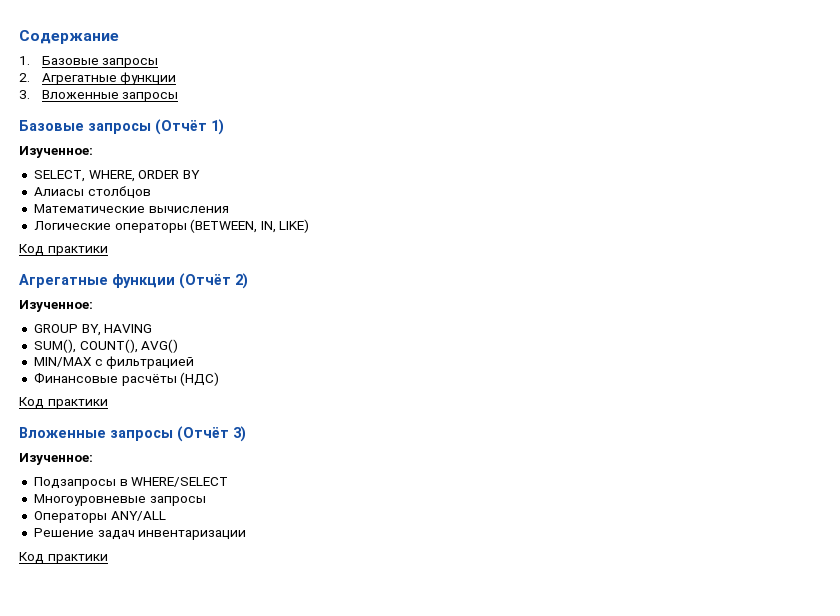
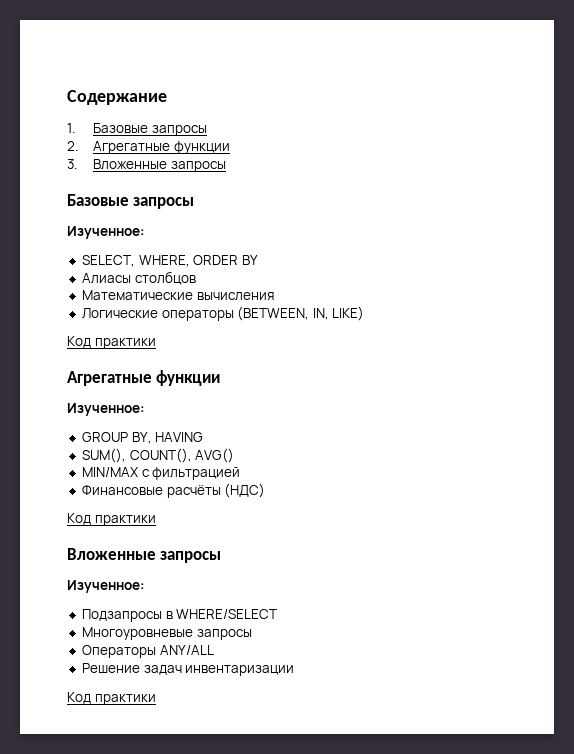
  3. Вложенные запросы
- Базовые запросы (Отчёт 1)
+ Базовые запросы
  Логические операторы (BETWEEN, IN, LIKE)
  Код практики
- Агрегатные функции (Отчёт 2)
+ Агрегатные функции
  Финансовые расчёты (НДС)
  Код практики
- Вложенные запросы (Отчёт 3)
+ Вложенные запросы

